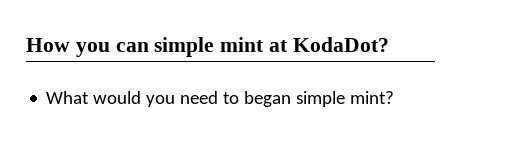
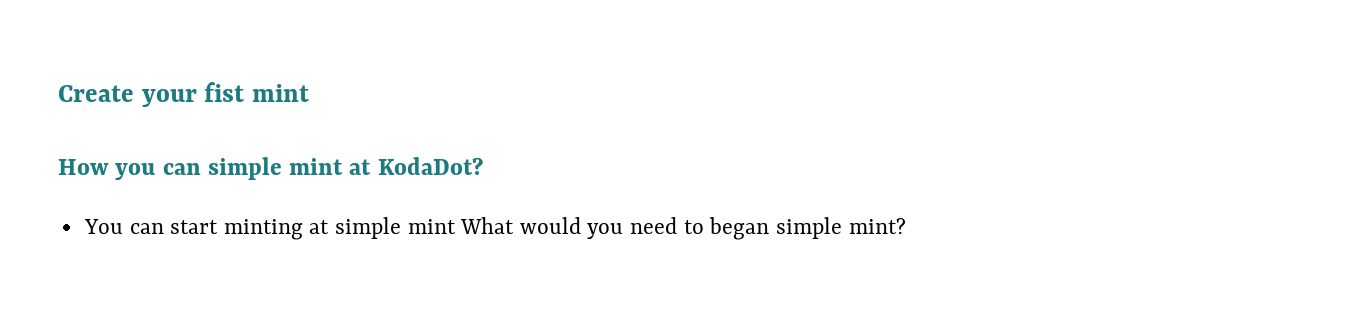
+ Create your fist mint
- What would you need to began simple mint?
+ You can start minting at simple mint What would you need to began simple mint?

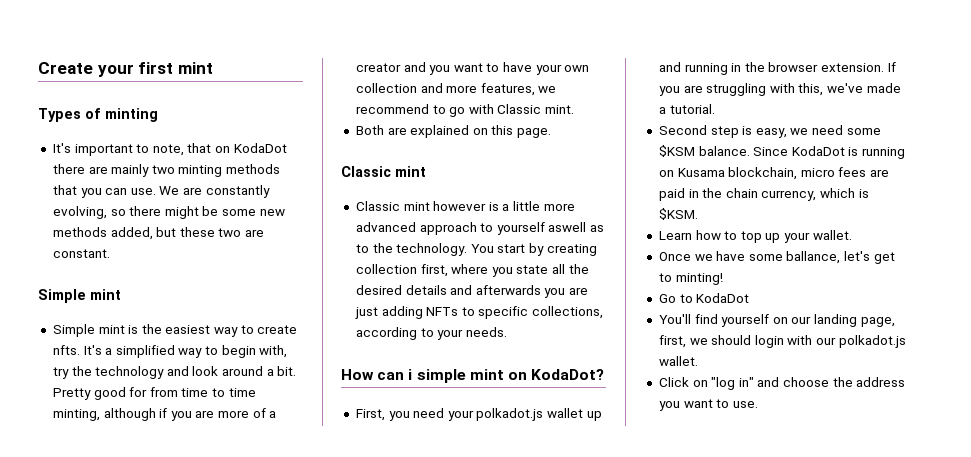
- Create your fist mint
- How you can simple mint at KodaDot?
+ Create your first mint
+ Types of minting
+ It's important to note, that on KodaDot there are mainly two minting methods that you can use. We are constantly evolving, so there might be some new methods added, but these two are constant.
+ Simple mint
+ Simple mint is the easiest way to create nfts. It's a simplified way to begin with, try the technology and look around a bit. Pretty good for from time to time minting, although if you are more of a creator and you want to have your own collection and more features, we recommend to go with Classic mint.
+ Both are explained on this page.
+ Classic mint
+ Classic mint however is a little more advanced approach to yourself aswell as to the technology. You start by creating collection first, where you state all the desired details and afterwards you are just adding NFTs to specific collections, according to your needs.
+ How can i simple mint on KodaDot?
- You can start minting at simple mint What would you need to began simple mint?
+ First, you need your polkadot.js wallet up and running in the browser extension. If you are struggling with this, we've made a tutorial.
+ Second step is easy, we need some $KSM balance. Since KodaDot is running on Kusama blockchain, micro fees are paid in the chain currency, which is $KSM.
+ Learn how to top up your wallet.
+ Once we have some ballance, let's get to minting!
+ Go to KodaDot
+ You'll find yourself on our landing page, first, we should login with our polkadot.js wallet.
+ Click on "log in" and choose the address you want to use.

